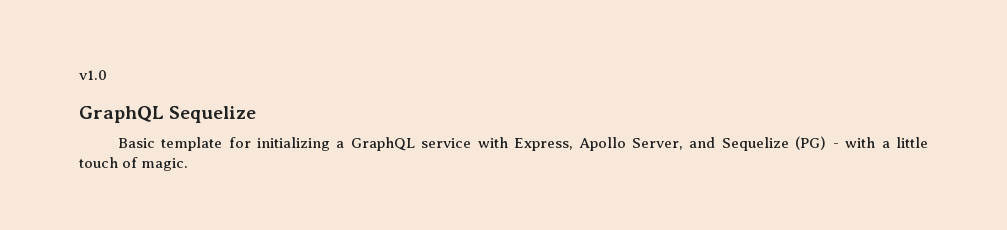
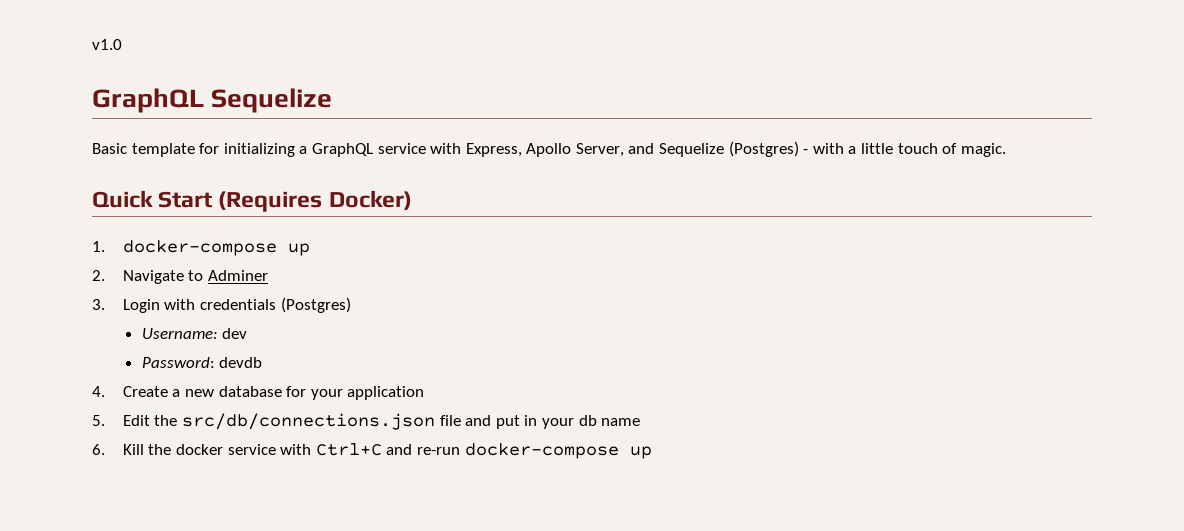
- Basic template for initializing a GraphQL service with Express, Apollo Server, and Sequelize (PG) - with a little touch of magic.
+ Basic template for initializing a GraphQL service with Express, Apollo Server, and Sequelize (Postgres) - with a little touch of magic.
+ Quick Start (Requires Docker)
+ 1. docker-compose up
+ 2. Navigate to Adminer
+ 3. Login with credentials (Postgres)
+ Username: dev
+ Password: devdb
+ 4. Create a new database for your application
+ 5. Edit the src/db/connections.json file and put in your db name
+ 6. Kill the docker service with Ctrl+C and re-run docker-compose up

